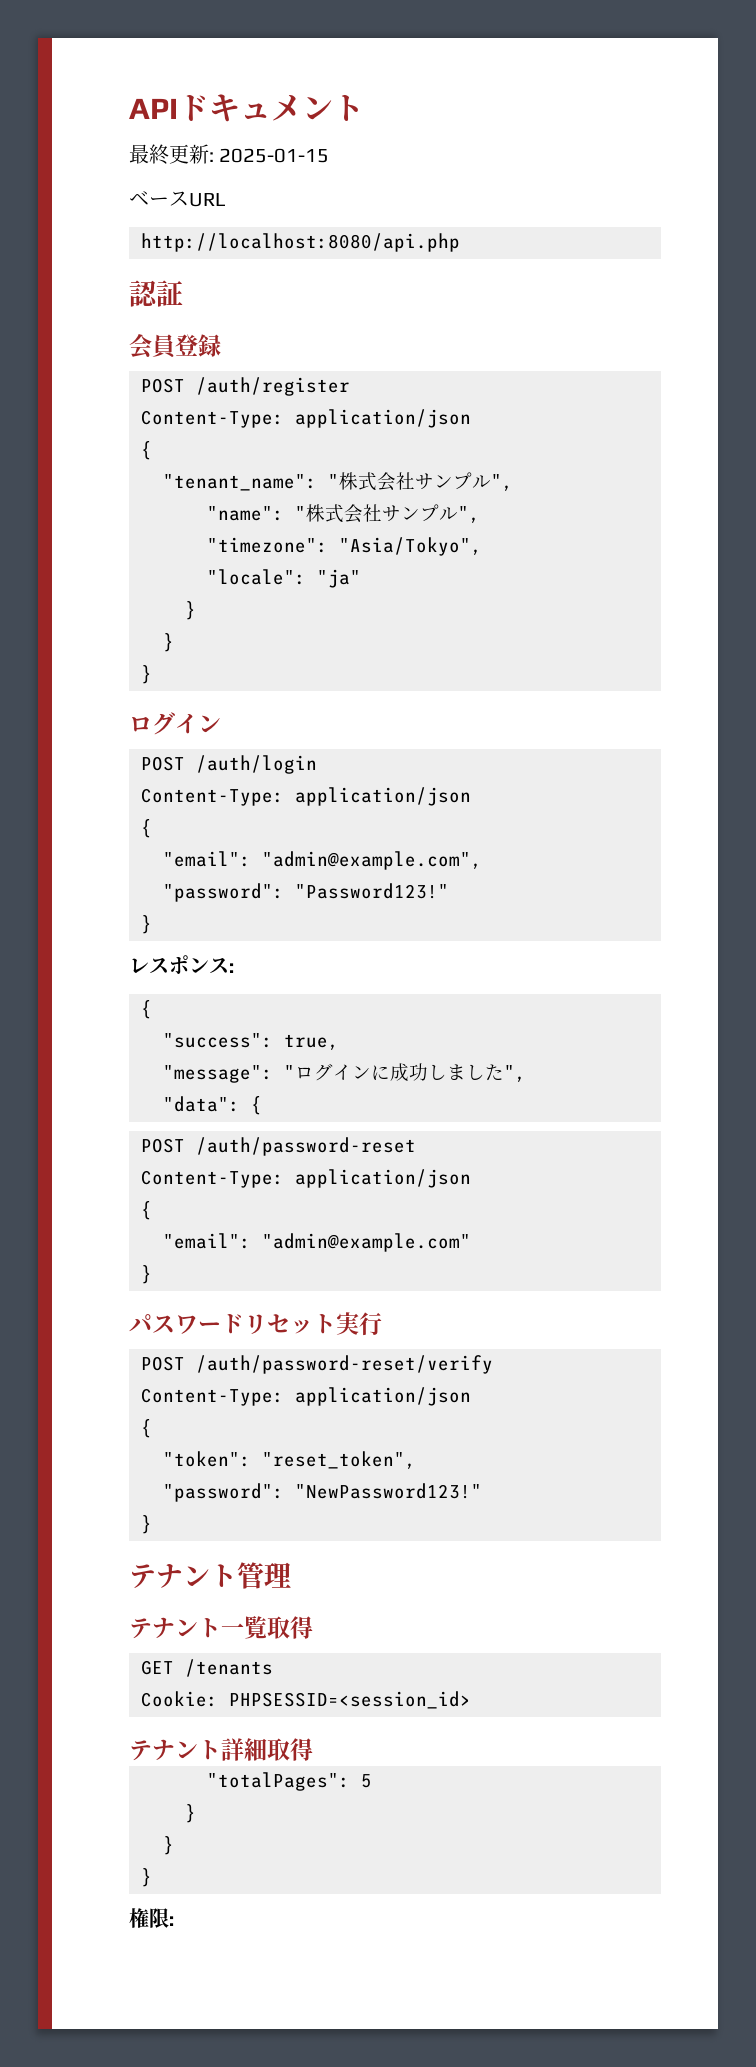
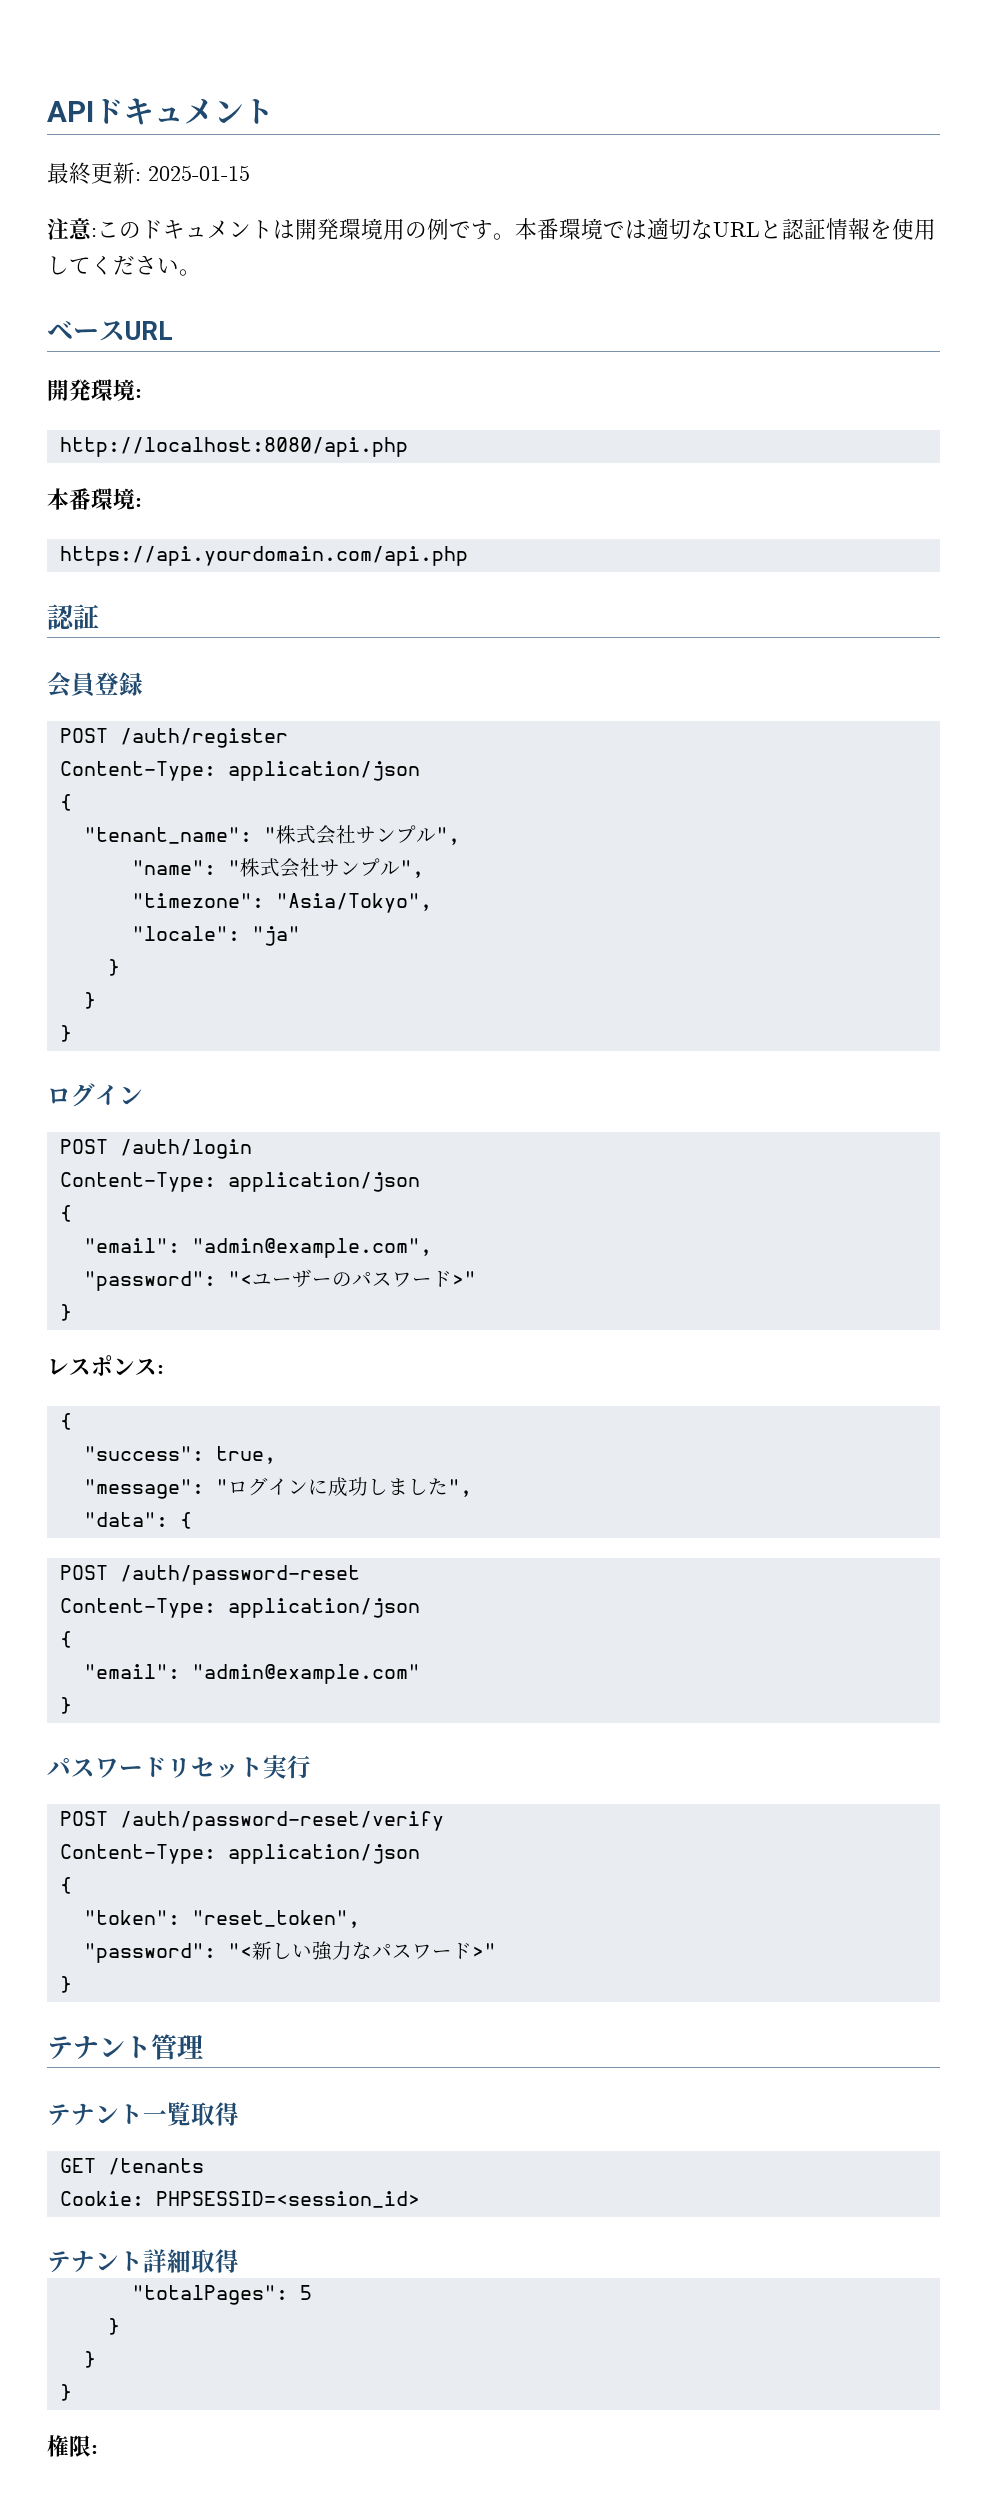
+ 注意:このドキュメントは開発環境用の例です。本番環境では適切なURLと認証情報を使用してください。
  ベースURL
+ 開発環境:
  http://localhost:8080/api.php
+ 本番環境:
+ https://api.yourdomain.com/api.php
- "password": "Password123!"
+ "password": "<ユーザーのパスワード>"
- "password": "NewPassword123!"
+ "password": "<新しい強力なパスワード>"

